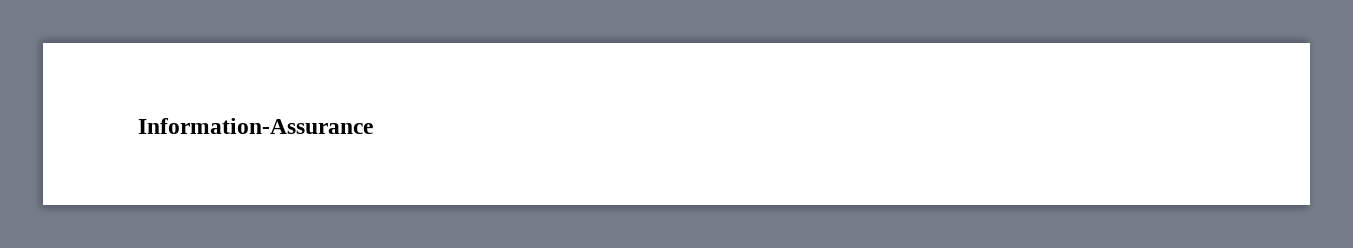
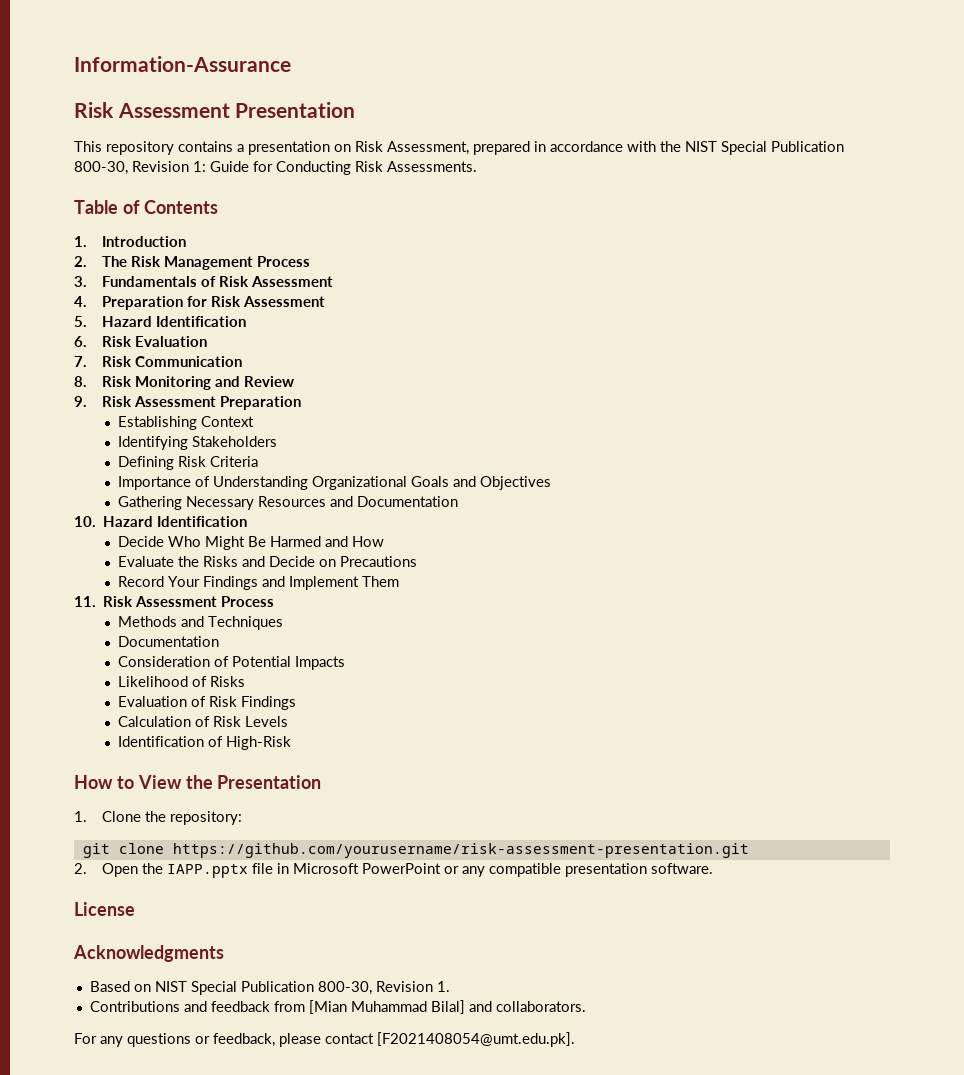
+ Risk Assessment Presentation
+ This repository contains a presentation on Risk Assessment, prepared in accordance with the NIST Special Publication 800-30, Revision 1: Guide for Conducting Risk Assessments.
+ Table of Contents
+ 1. Introduction
+ 2. The Risk Management Process
+ 3. Fundamentals of Risk Assessment
+ 4. Preparation for Risk Assessment
+ 5. Hazard Identification
+ 6. Risk Evaluation
+ 7. Risk Communication
+ 8. Risk Monitoring and Review
+ 9. Risk Assessment Preparation
+ Establishing Context
+ Identifying Stakeholders
+ Defining Risk Criteria
+ Importance of Understanding Organizational Goals and Objectives
+ Gathering Necessary Resources and Documentation
+ 10. Hazard Identification
+ Decide Who Might Be Harmed and How
+ Evaluate the Risks and Decide on Precautions
+ Record Your Findings and Implement Them
+ 11. Risk Assessment Process
+ Methods and Techniques
+ Documentation
+ Consideration of Potential Impacts
+ Likelihood of Risks
+ Evaluation of Risk Findings
+ Calculation of Risk Levels
+ Identification of High-Risk
+ How to View the Presentation
+ 1. Clone the repository:
+ git clone https://github.com/yourusername/risk-assessment-presentation.git
+ 2. Open the IAPP.pptx file in Microsoft PowerPoint or any compatible presentation software.
+ License
+ Acknowledgments
+ Based on NIST Special Publication 800-30, Revision 1.
+ Contributions and feedback from [Mian Muhammad Bilal] and collaborators.
+ For any questions or feedback, please contact [F2021408054@umt.edu.pk].

